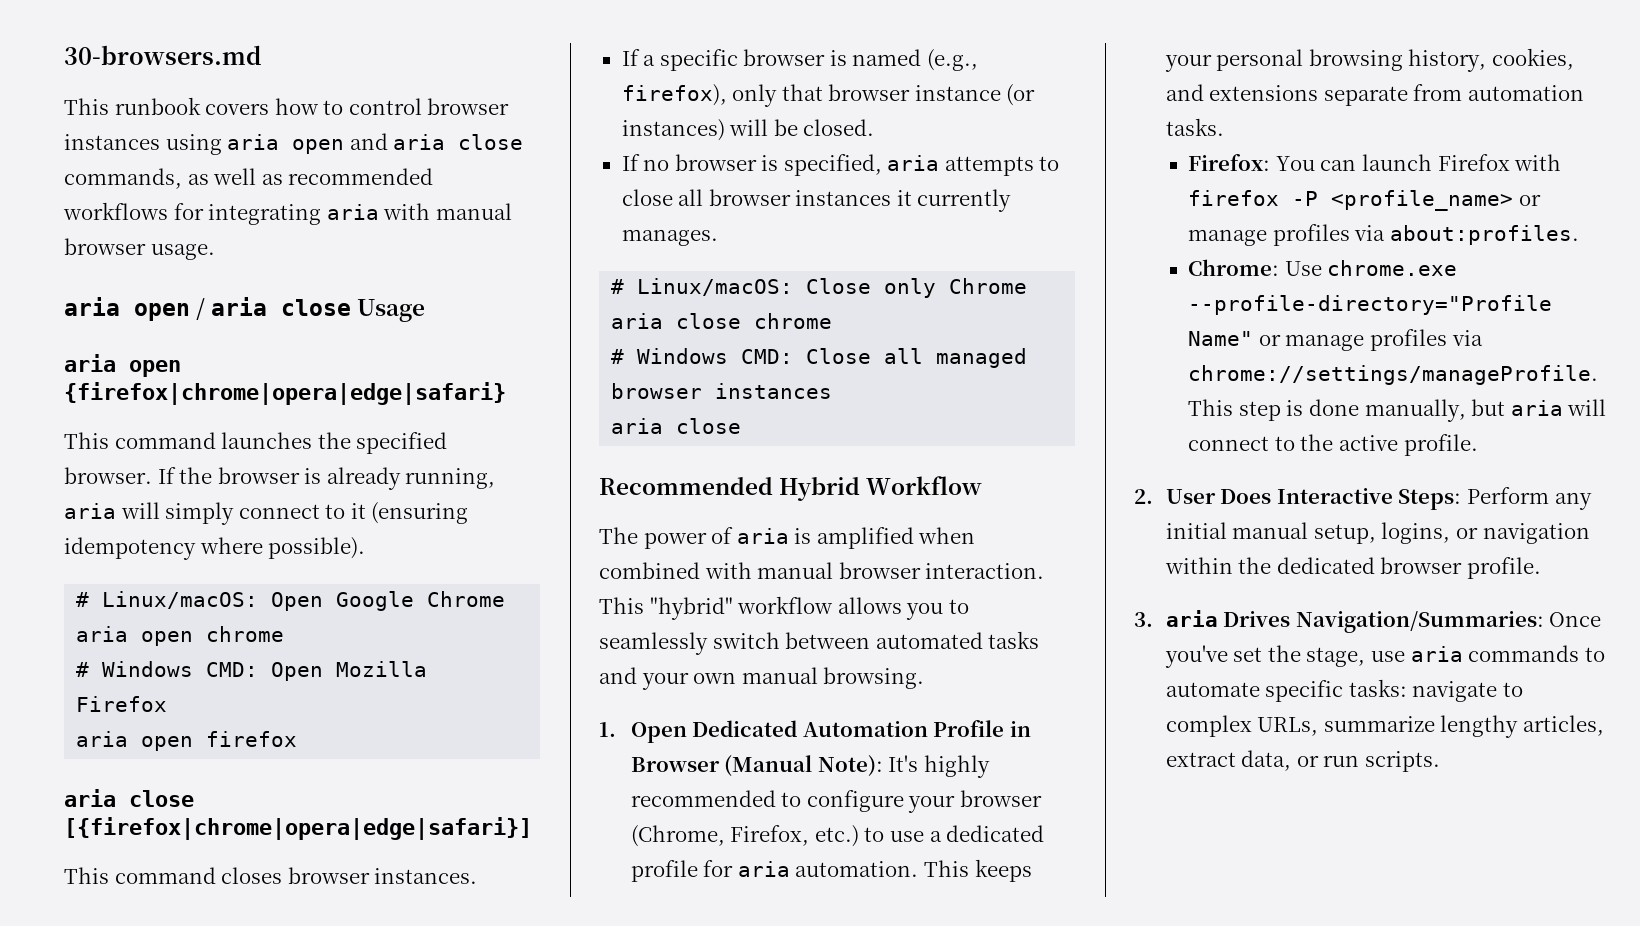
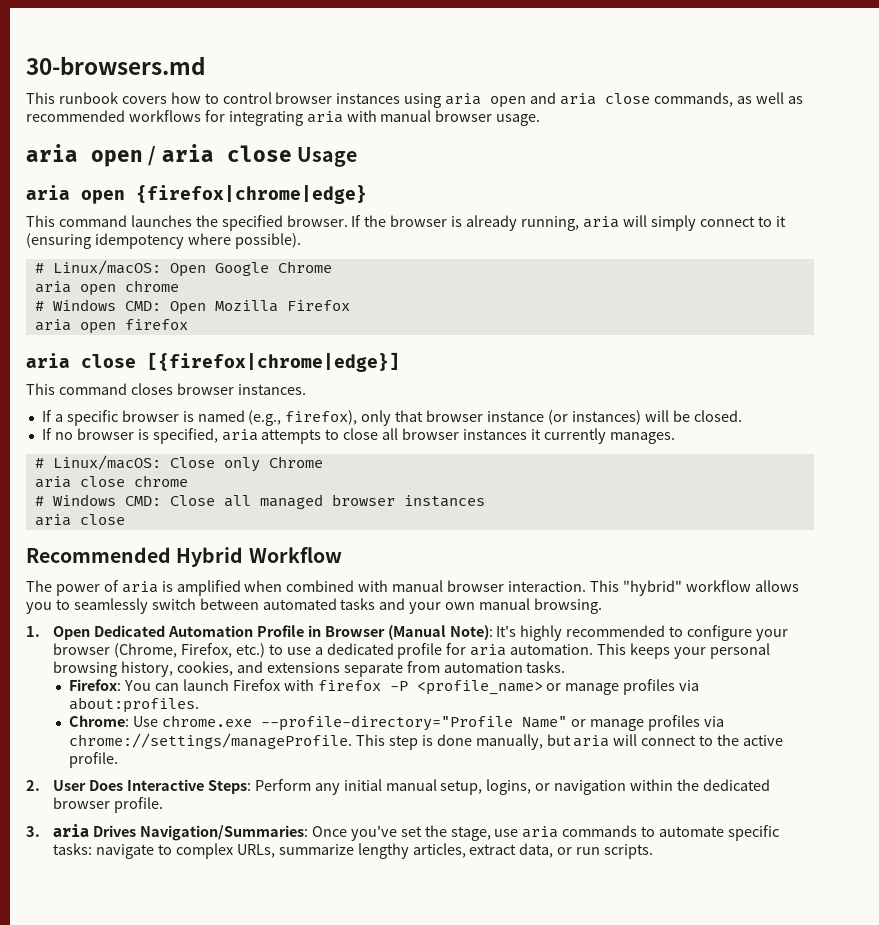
- aria open {firefox|chrome|opera|edge|safari}
+ aria open {firefox|chrome|edge}
- aria close [{firefox|chrome|opera|edge|safari}]
+ aria close [{firefox|chrome|edge}]

